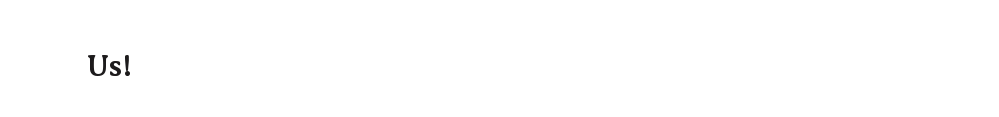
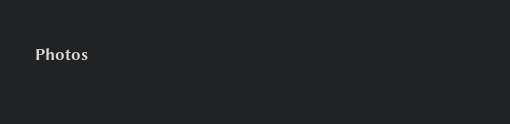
- Us!
+ Photos

